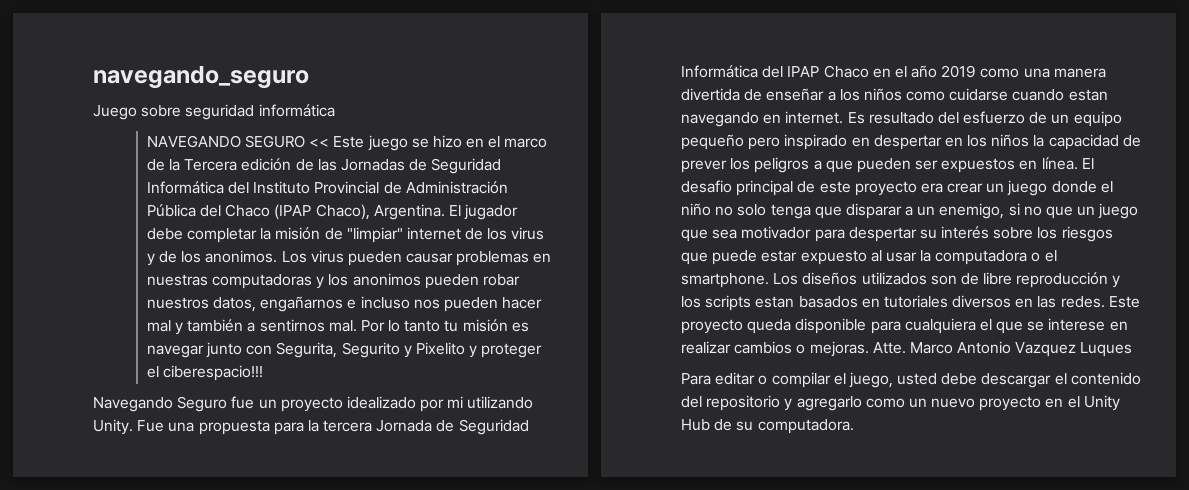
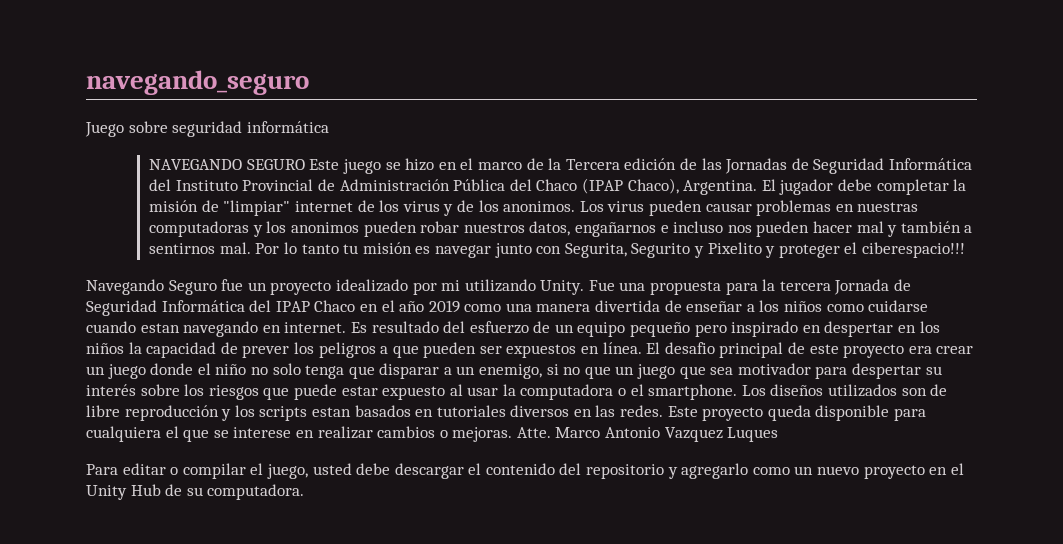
- NAVEGANDO SEGURO << Este juego se hizo en el marco de la Tercera edición de las Jornadas de Seguridad Informática del Instituto Provincial de Administración Pública del Chaco (IPAP Chaco), Argentina.
+ NAVEGANDO SEGURO Este juego se hizo en el marco de la Tercera edición de las Jornadas de Seguridad Informática del Instituto Provincial de Administración Pública del Chaco (IPAP Chaco), Argentina.

